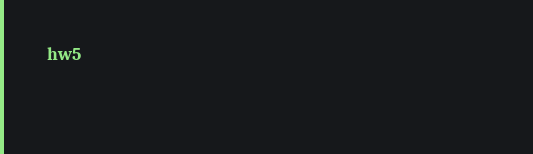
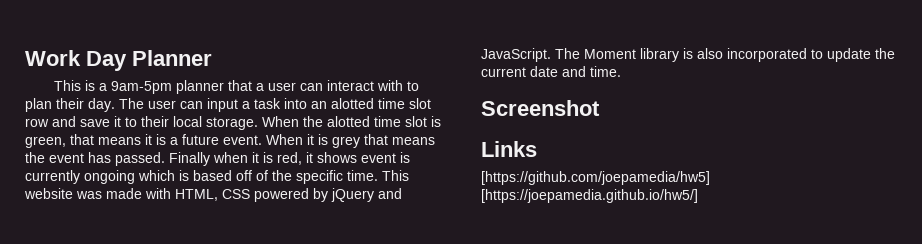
- hw5
+ Work Day Planner
+ This is a 9am-5pm planner that a user can interact with to plan their day. The user can input a task into an alotted time slot row and save it to their local storage. When the alotted time slot is green, that means it is a future event. When it is grey that means the event has passed. Finally when it is red, it shows event is currently ongoing which is based off of the specific time. This website was made with HTML, CSS powered by jQuery and JavaScript. The Moment library is also incorporated to update the current date and time.
+ Screenshot
+ Links
+ [https://github.com/joepamedia/hw5] [https://joepamedia.github.io/hw5/]

